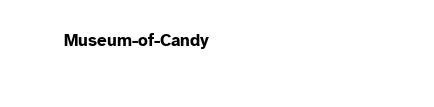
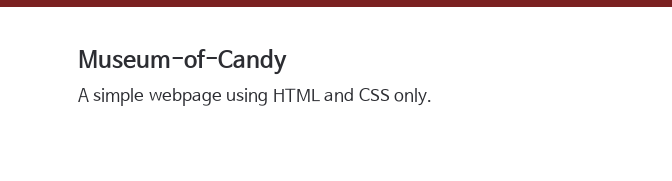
+ A simple webpage using HTML and CSS only.

